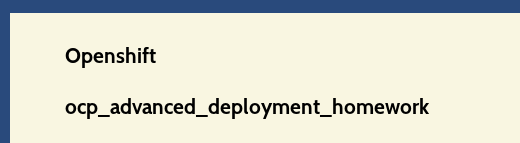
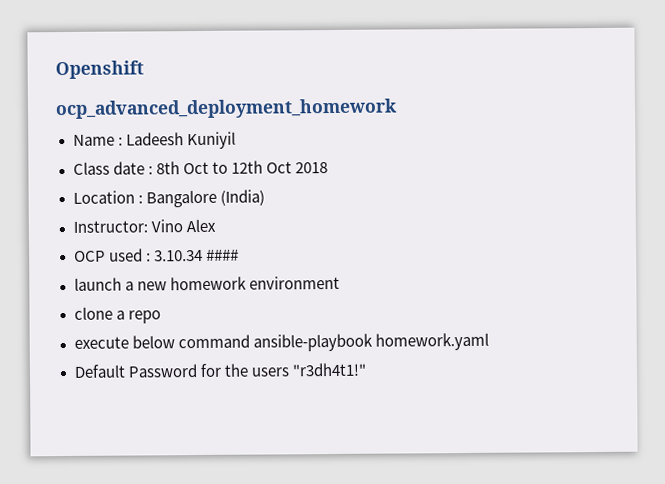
+ Name : Ladeesh Kuniyil
+ Class date : 8th Oct to 12th Oct 2018
+ Location : Bangalore (India)
+ Instructor: Vino Alex
+ OCP used : 3.10.34 ####
+ launch a new homework environment
+ clone a repo
+ execute below command ansible-playbook homework.yaml
+ Default Password for the users "r3dh4t1!"

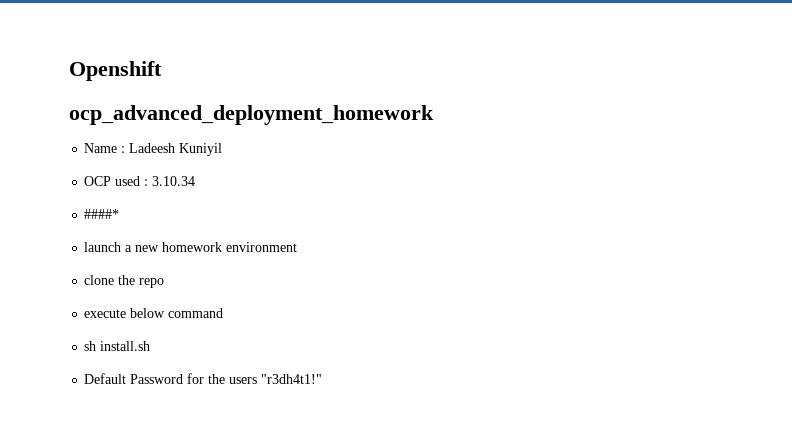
- Class date : 8th Oct to 12th Oct 2018
- Location : Bangalore (India)
- Instructor: Vino Alex
- OCP used : 3.10.34 ####
+ OCP used : 3.10.34
+ ####*
- clone a repo
+ clone the repo
- execute below command ansible-playbook homework.yaml
+ execute below command
+ sh install.sh

